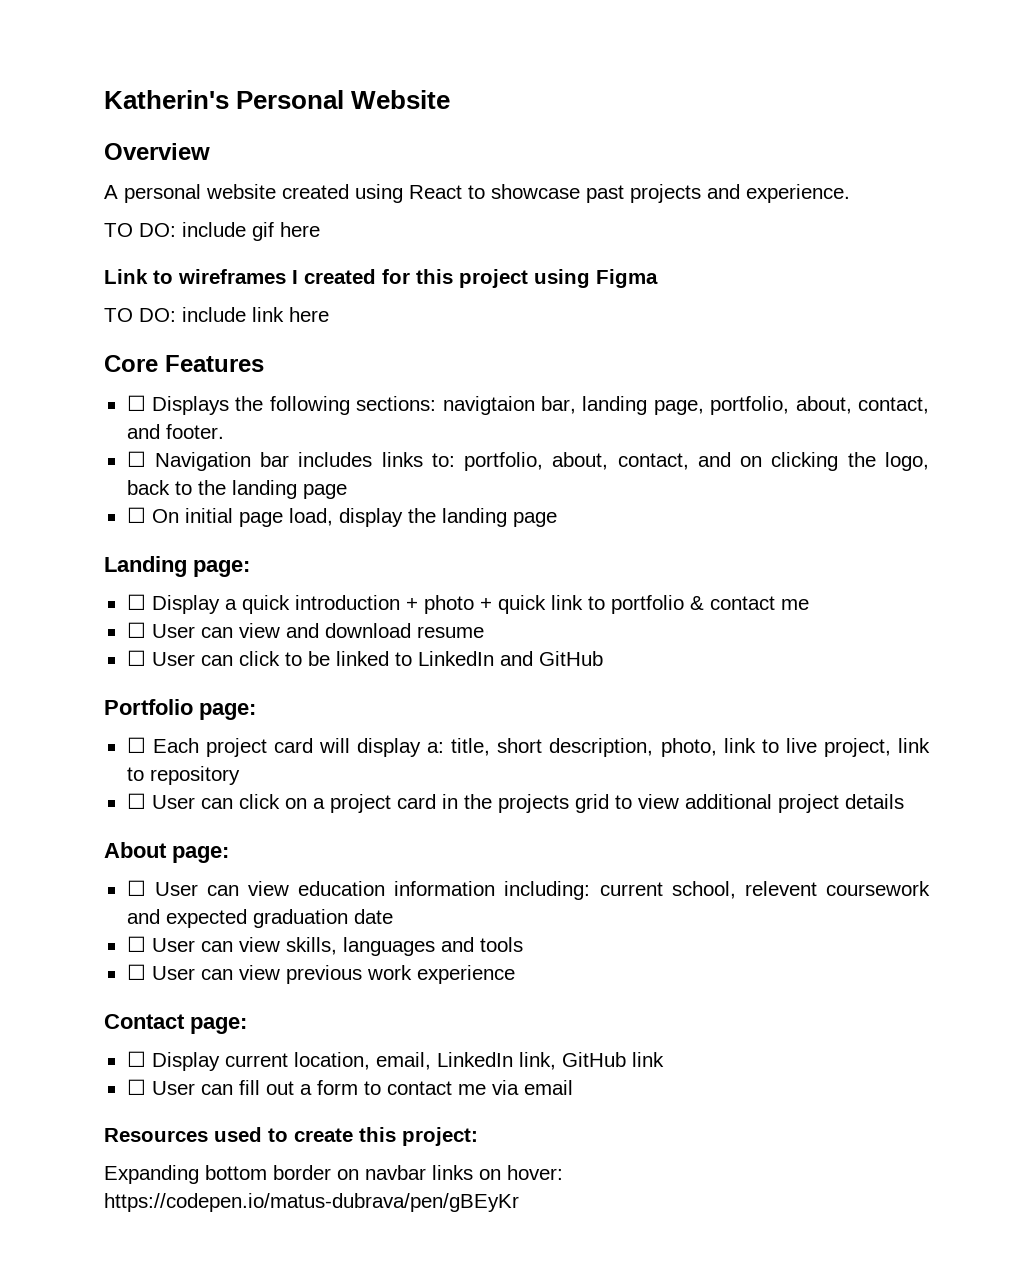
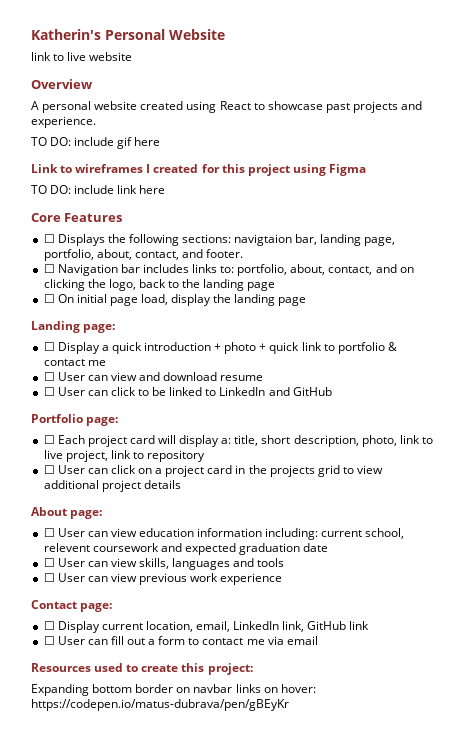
+ link to live website

